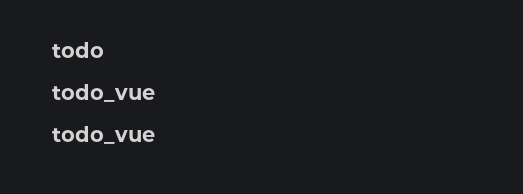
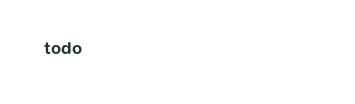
  todo
- todo_vue
- todo_vue

